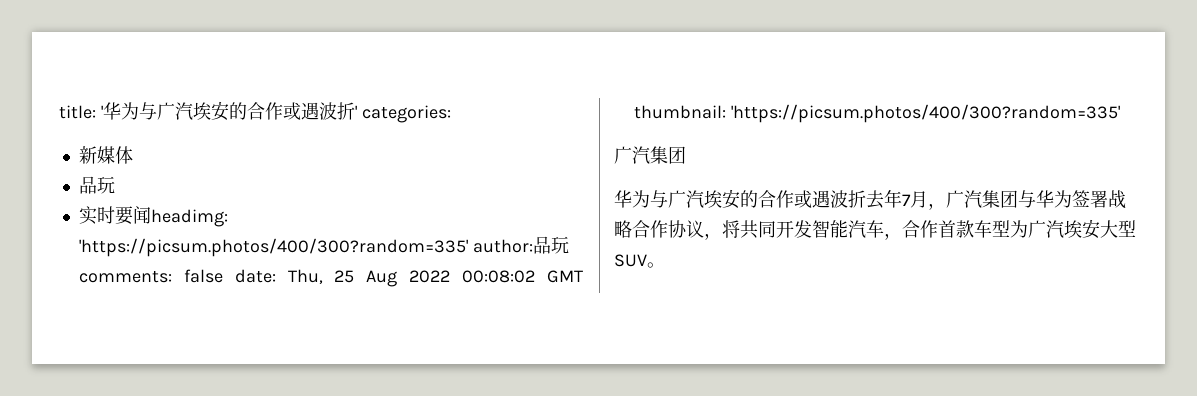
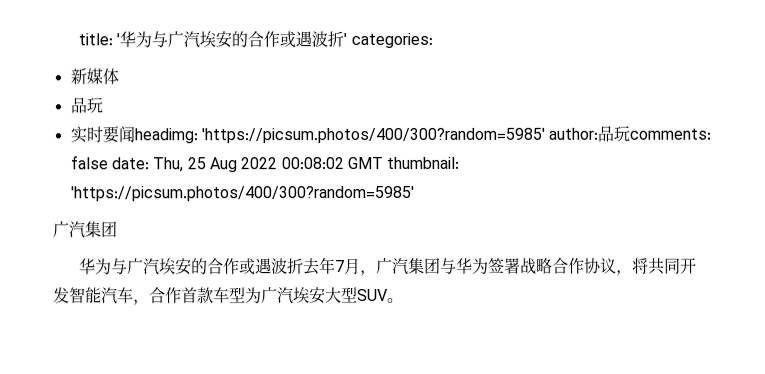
- 实时要闻headimg: 'https://picsum.photos/400/300?random=335' author:品玩comments: false date: Thu, 25 Aug 2022 00:08:02 GMT thumbnail: 'https://picsum.photos/400/300?random=335'
+ 实时要闻headimg: 'https://picsum.photos/400/300?random=5985' author:品玩comments: false date: Thu, 25 Aug 2022 00:08:02 GMT thumbnail: 'https://picsum.photos/400/300?random=5985'

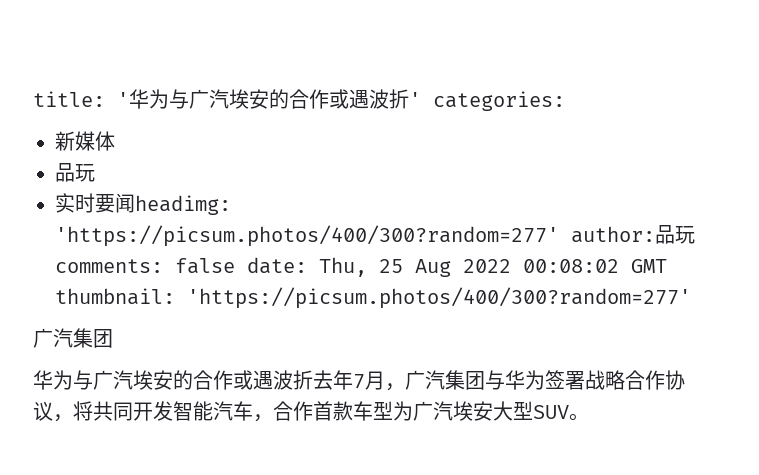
- 实时要闻headimg: 'https://picsum.photos/400/300?random=5985' author:品玩comments: false date: Thu, 25 Aug 2022 00:08:02 GMT thumbnail: 'https://picsum.photos/400/300?random=5985'
+ 实时要闻headimg: 'https://picsum.photos/400/300?random=277' author:品玩comments: false date: Thu, 25 Aug 2022 00:08:02 GMT thumbnail: 'https://picsum.photos/400/300?random=277'

